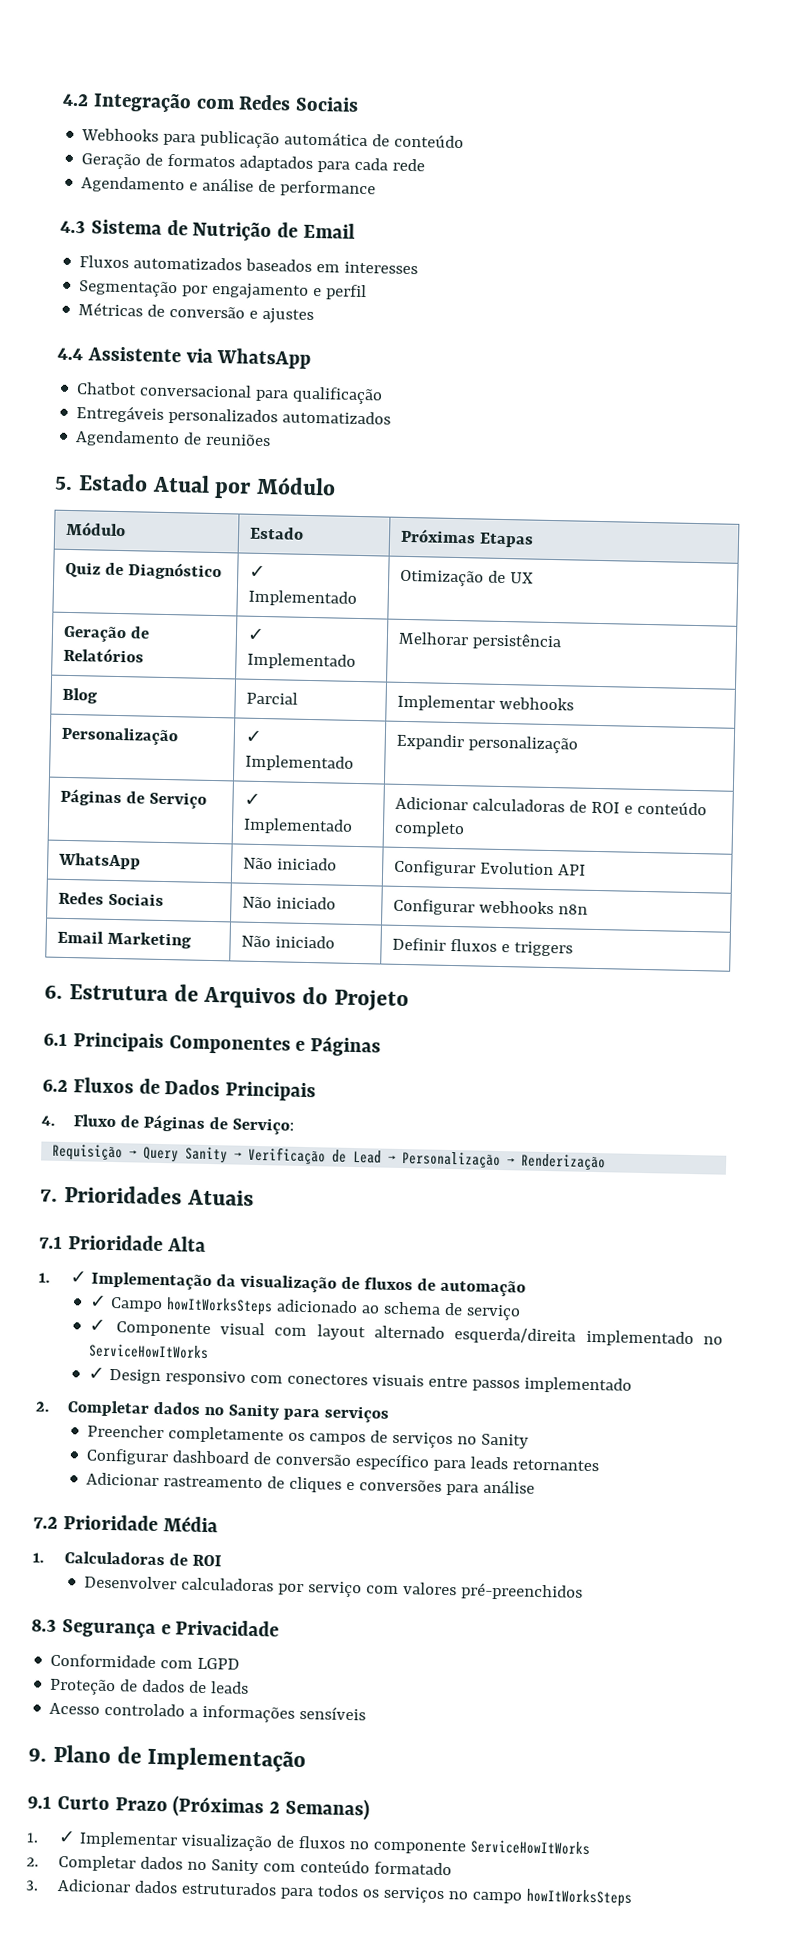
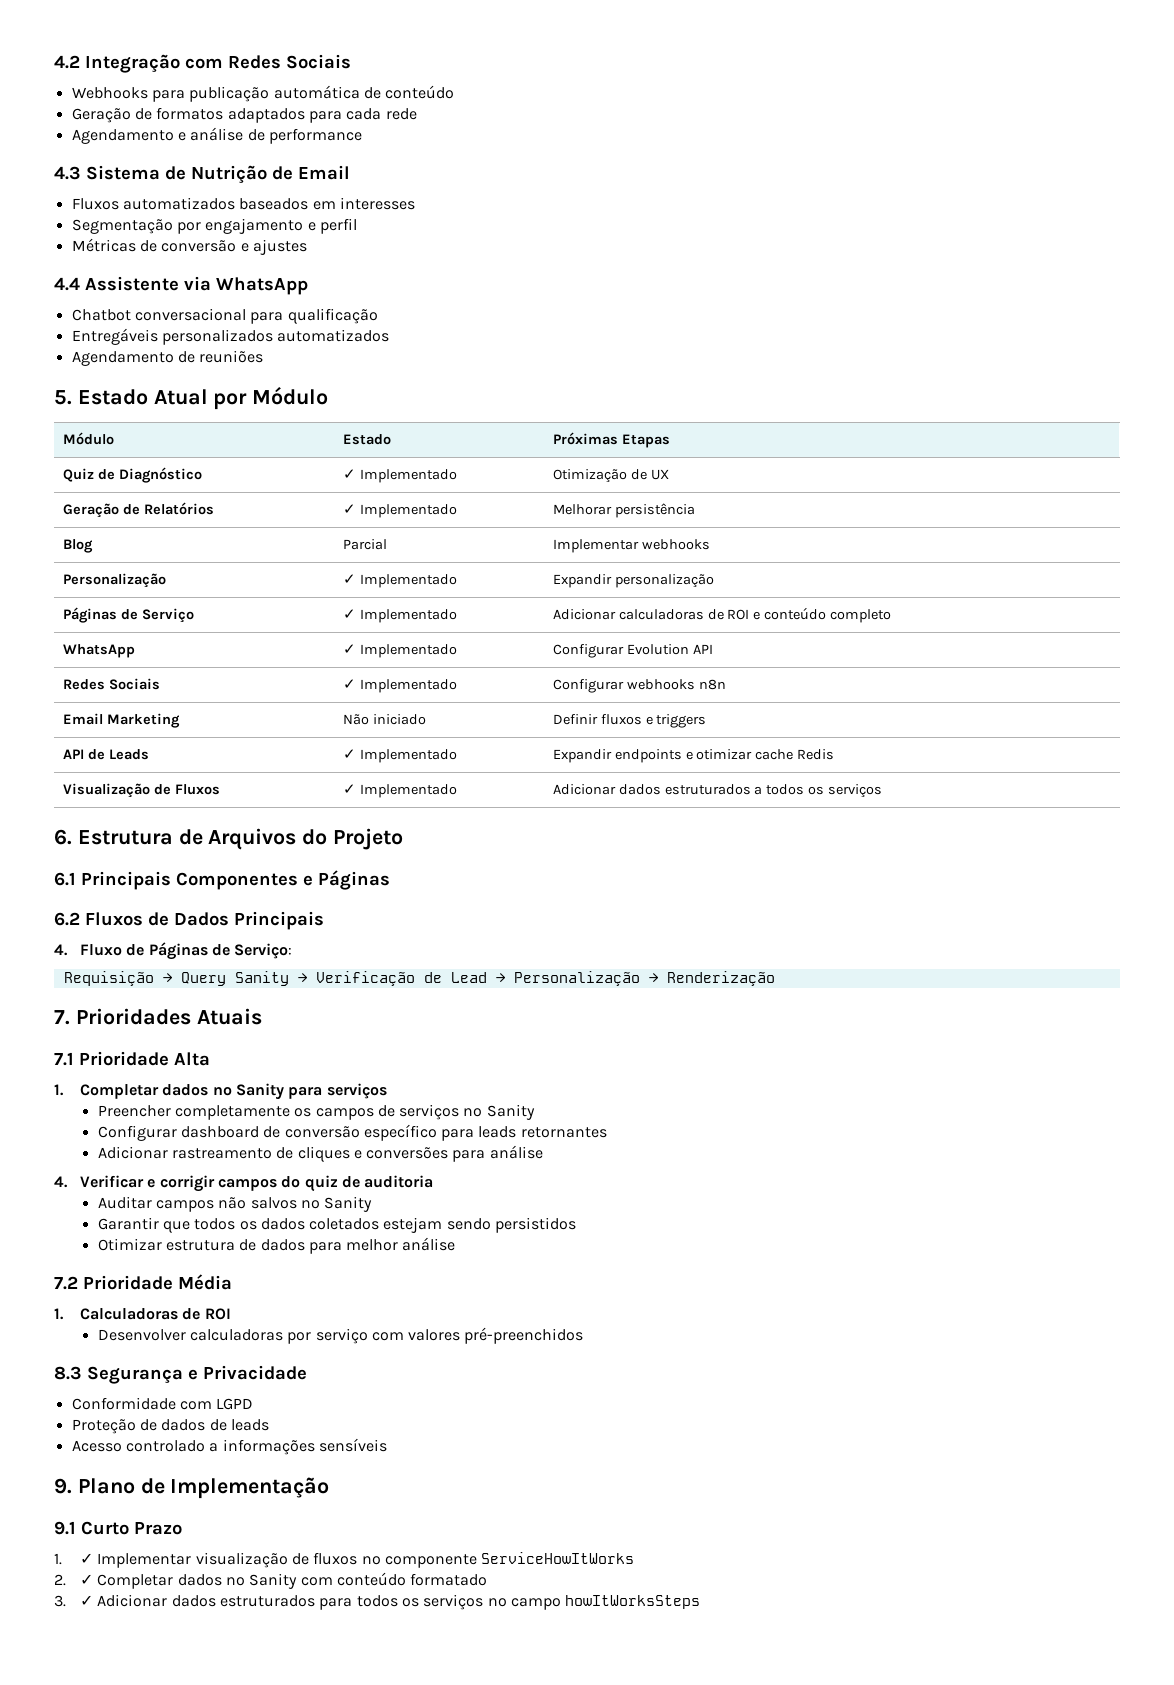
- WhatsApp | Não iniciado | Configurar Evolution API
+ WhatsApp | ✓ Implementado | Configurar Evolution API
- Redes Sociais | Não iniciado | Configurar webhooks n8n
+ Redes Sociais | ✓ Implementado | Configurar webhooks n8n
+ API de Leads | ✓ Implementado | Expandir endpoints e otimizar cache Redis
+ Visualização de Fluxos | ✓ Implementado | Adicionar dados estruturados a todos os serviços
- 1. ✓ Implementação da visualização de fluxos de automação
- ✓ Campo howItWorksSteps adicionado ao schema de serviço
- ✓ Componente visual com layout alternado esquerda/direita implementado no ServiceHowItWorks
- ✓ Design responsivo com conectores visuais entre passos implementado
- 2. Completar dados no Sanity para serviços
+ 1. Completar dados no Sanity para serviços
+ 4. Verificar e corrigir campos do quiz de auditoria
+ Auditar campos não salvos no Sanity
+ Garantir que todos os dados coletados estejam sendo persistidos
+ Otimizar estrutura de dados para melhor análise
- 9.1 Curto Prazo (Próximas 2 Semanas)
+ 9.1 Curto Prazo
- 2. Completar dados no Sanity com conteúdo formatado
+ 2. ✓ Completar dados no Sanity com conteúdo formatado
- 3. Adicionar dados estruturados para todos os serviços no campo howItWorksSteps
+ 3. ✓ Adicionar dados estruturados para todos os serviços no campo howItWorksSteps

